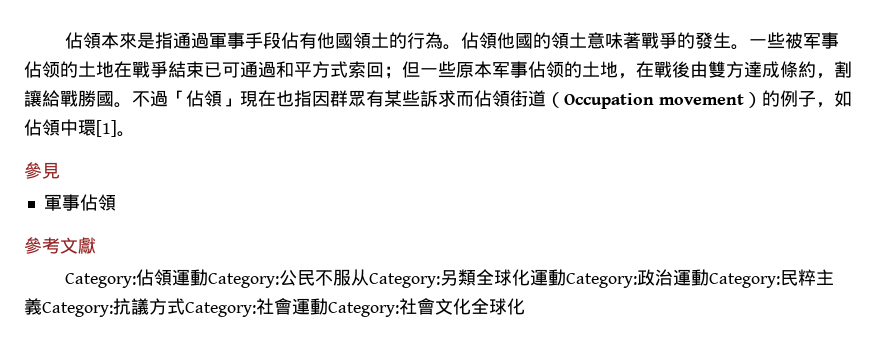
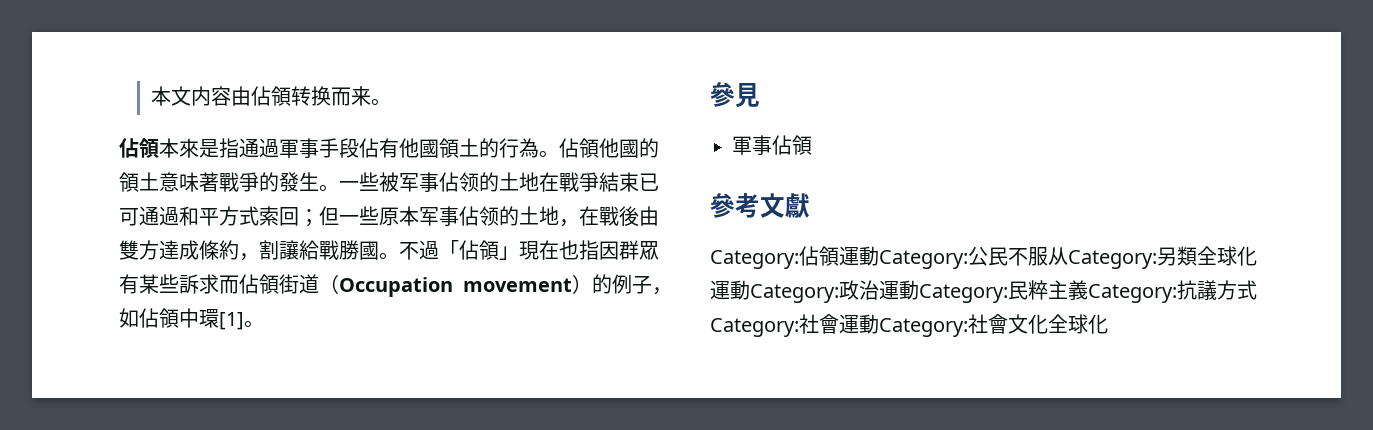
+ 本文内容由佔領转换而来。

